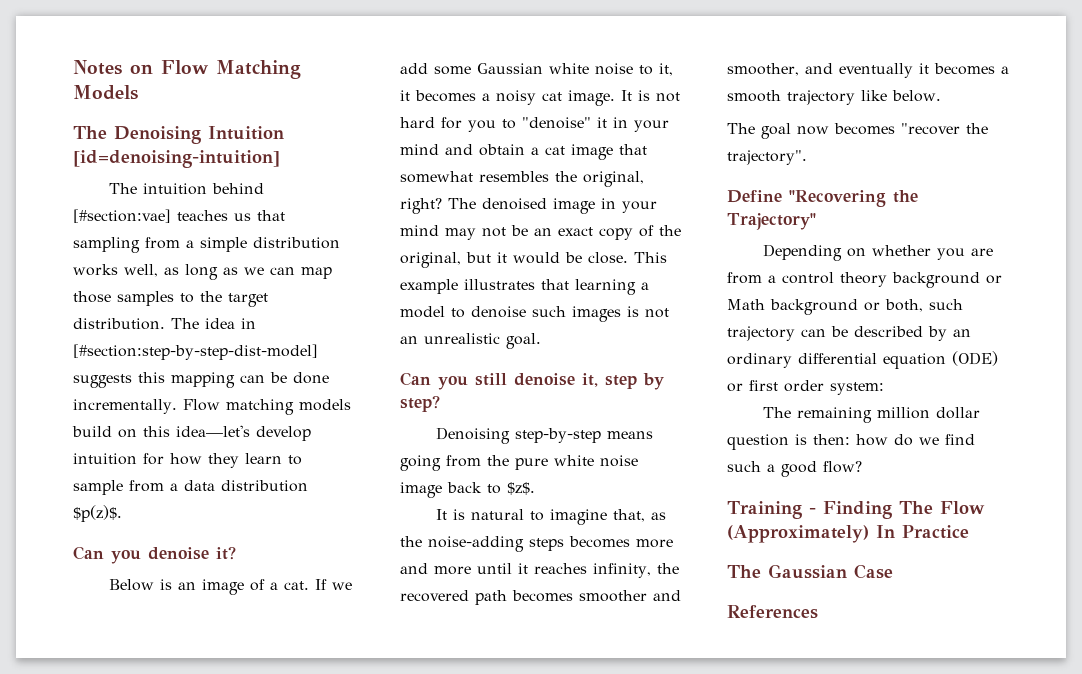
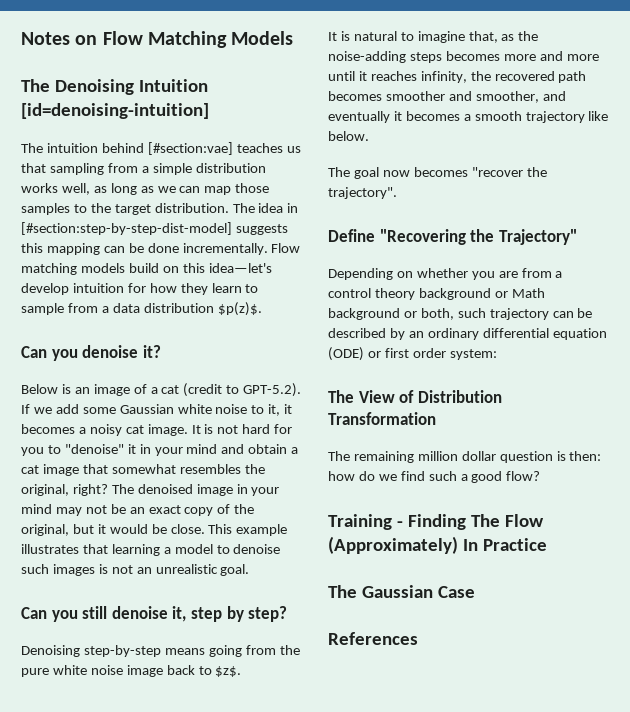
- Below is an image of a cat. If we add some Gaussian white noise to it, it becomes a noisy cat image.
+ Below is an image of a cat (credit to GPT-5.2). If we add some Gaussian white noise to it, it becomes a noisy cat image.
+ The View of Distribution Transformation

